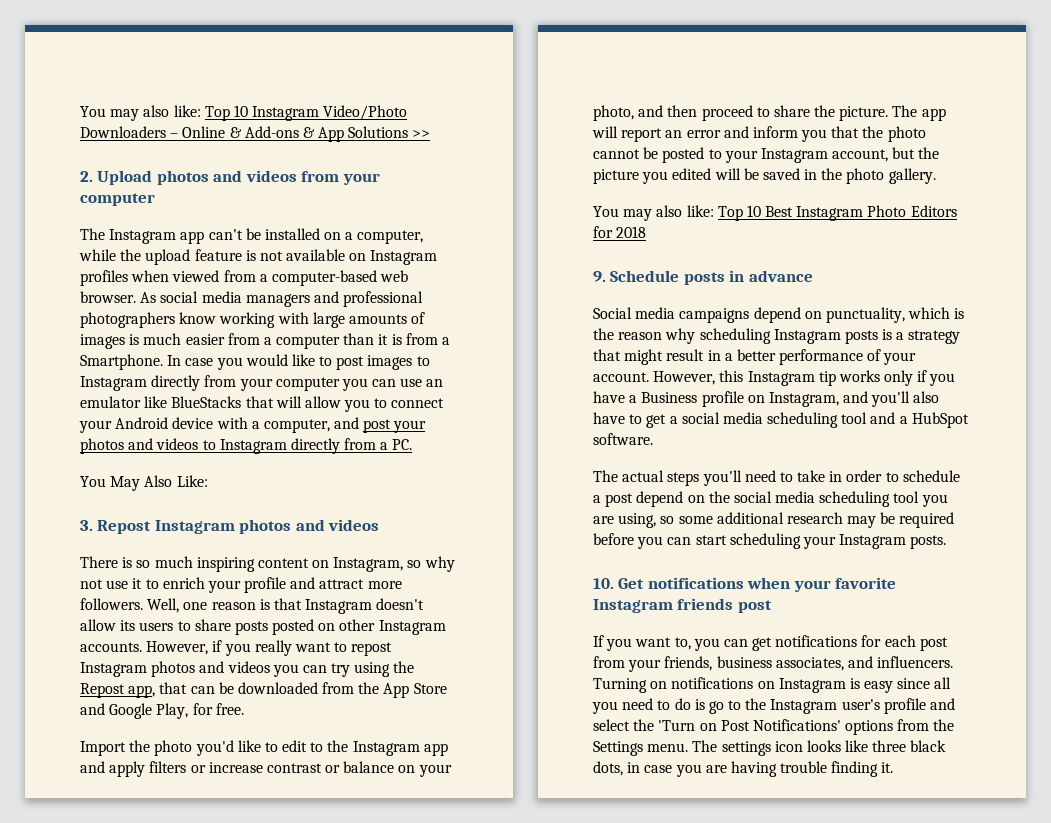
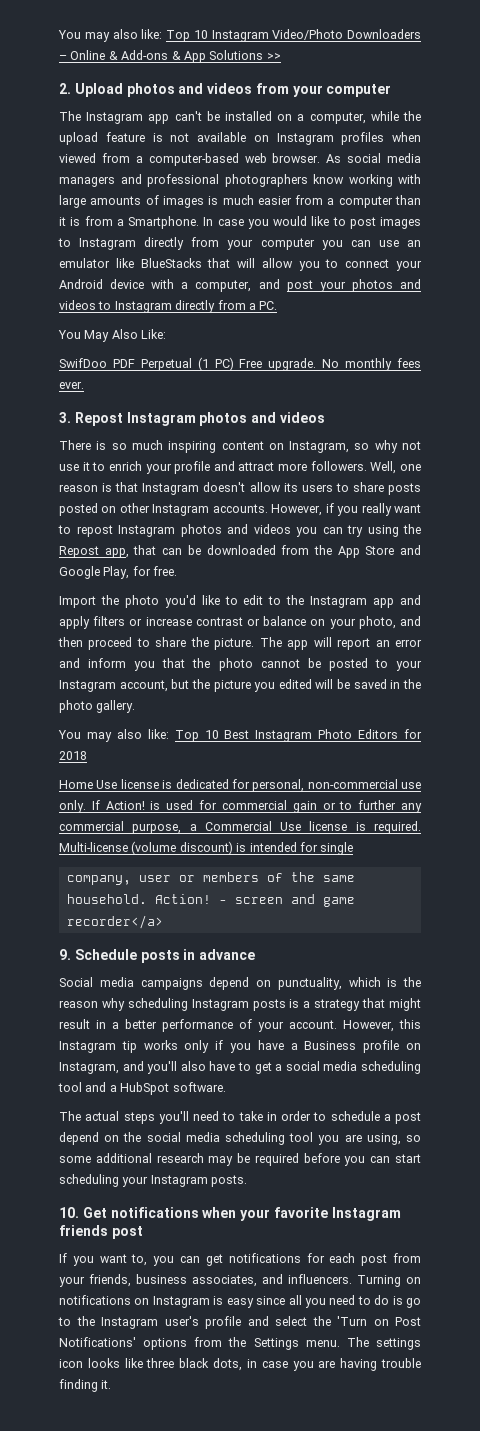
+ SwifDoo PDF Perpetual (1 PC) Free upgrade. No monthly fees ever.
+ Home Use license is dedicated for personal, non-commercial use only. If Action! is used for commercial gain or to further any commercial purpose, a Commercial Use license is required. Multi-license (volume discount) is intended for single
+ company, user or members of the same household. Action! - screen and game recorder</a>

